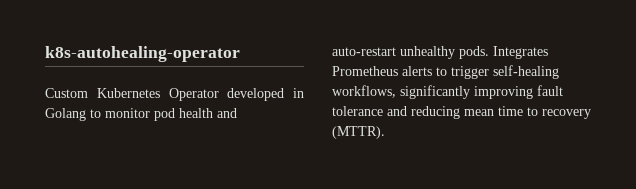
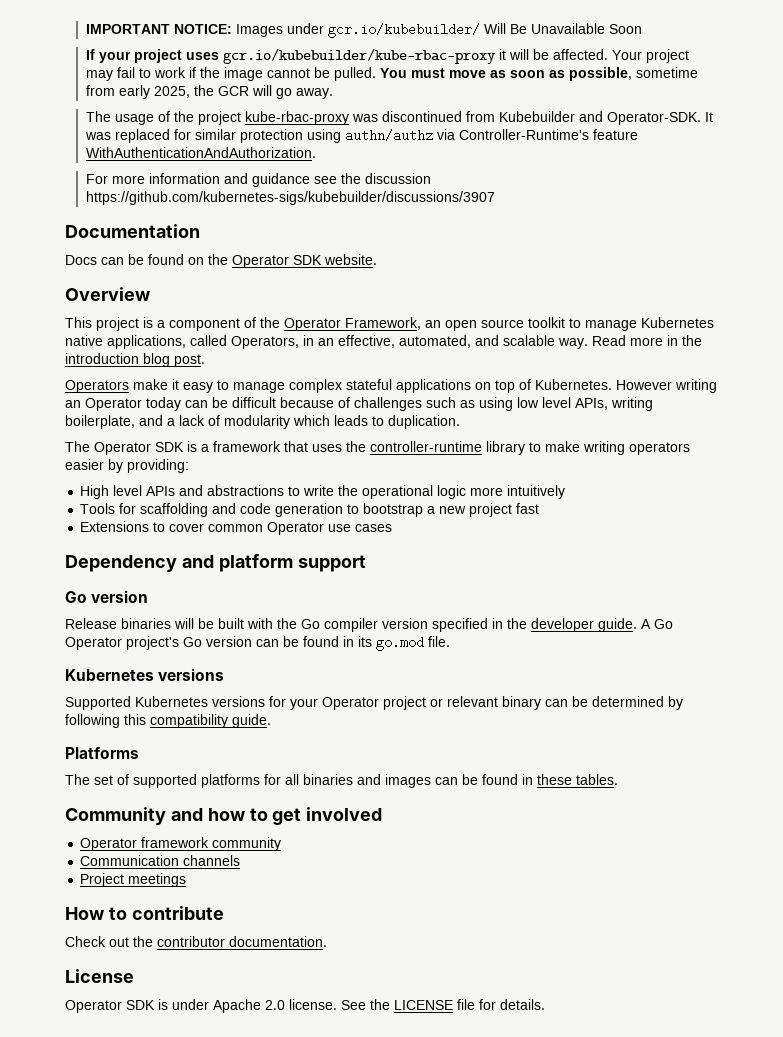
- k8s-autohealing-operator
- Custom Kubernetes Operator developed in Golang to monitor pod health and auto-restart unhealthy pods. Integrates Prometheus alerts to trigger self-healing workflows, significantly improving fault tolerance and reducing mean time to recovery (MTTR).
+ IMPORTANT NOTICE: Images under gcr.io/kubebuilder/ Will Be Unavailable Soon
+ If your project uses gcr.io/kubebuilder/kube-rbac-proxy it will be affected. Your project may fail to work if the image cannot be pulled. You must move as soon as possible, sometime from early 2025, the GCR will go away.
+ The usage of the project kube-rbac-proxy was discontinued from Kubebuilder and Operator-SDK. It was replaced for similar protection using authn/authz via Controller-Runtime's feature WithAuthenticationAndAuthorization.
+ For more information and guidance see the discussion https://github.com/kubernetes-sigs/kubebuilder/discussions/3907
+ Documentation
+ Docs can be found on the Operator SDK website.
+ Overview
+ This project is a component of the Operator Framework, an open source toolkit to manage Kubernetes native applications, called Operators, in an effective, automated, and scalable way. Read more in the introduction blog post.
+ Operators make it easy to manage complex stateful applications on top of Kubernetes. However writing an Operator today can be difficult because of challenges such as using low level APIs, writing boilerplate, and a lack of modularity which leads to duplication.
+ The Operator SDK is a framework that uses the controller-runtime library to make writing operators easier by providing:
+ High level APIs and abstractions to write the operational logic more intuitively
+ Tools for scaffolding and code generation to bootstrap a new project fast
+ Extensions to cover common Operator use cases
+ Dependency and platform support
+ Go version
+ Release binaries will be built with the Go compiler version specified in the developer guide. A Go Operator project's Go version can be found in its go.mod file.
+ Kubernetes versions
+ Supported Kubernetes versions for your Operator project or relevant binary can be determined by following this compatibility guide.
+ Platforms
+ The set of supported platforms for all binaries and images can be found in these tables.
+ Community and how to get involved
+ Operator framework community
+ Communication channels
+ Project meetings
+ How to contribute
+ Check out the contributor documentation.
+ License
+ Operator SDK is under Apache 2.0 license. See the LICENSE file for details.

